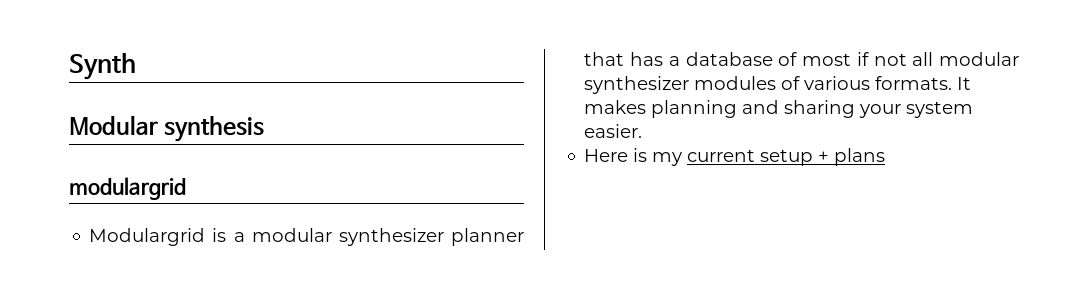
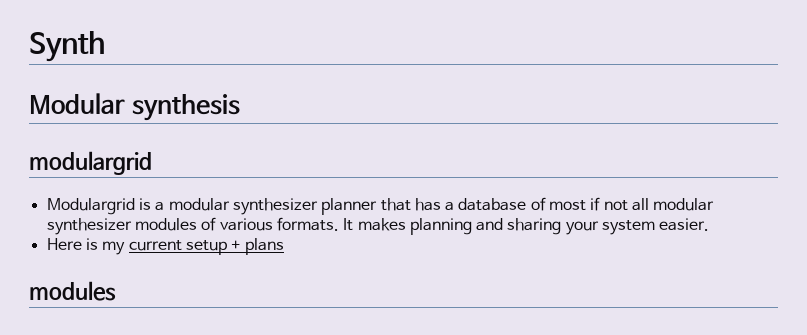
  Here is my current setup + plans
+ modules

